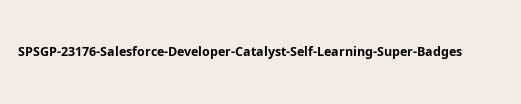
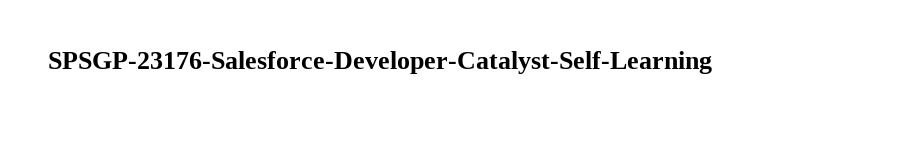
- SPSGP-23176-Salesforce-Developer-Catalyst-Self-Learning-Super-Badges
+ SPSGP-23176-Salesforce-Developer-Catalyst-Self-Learning

